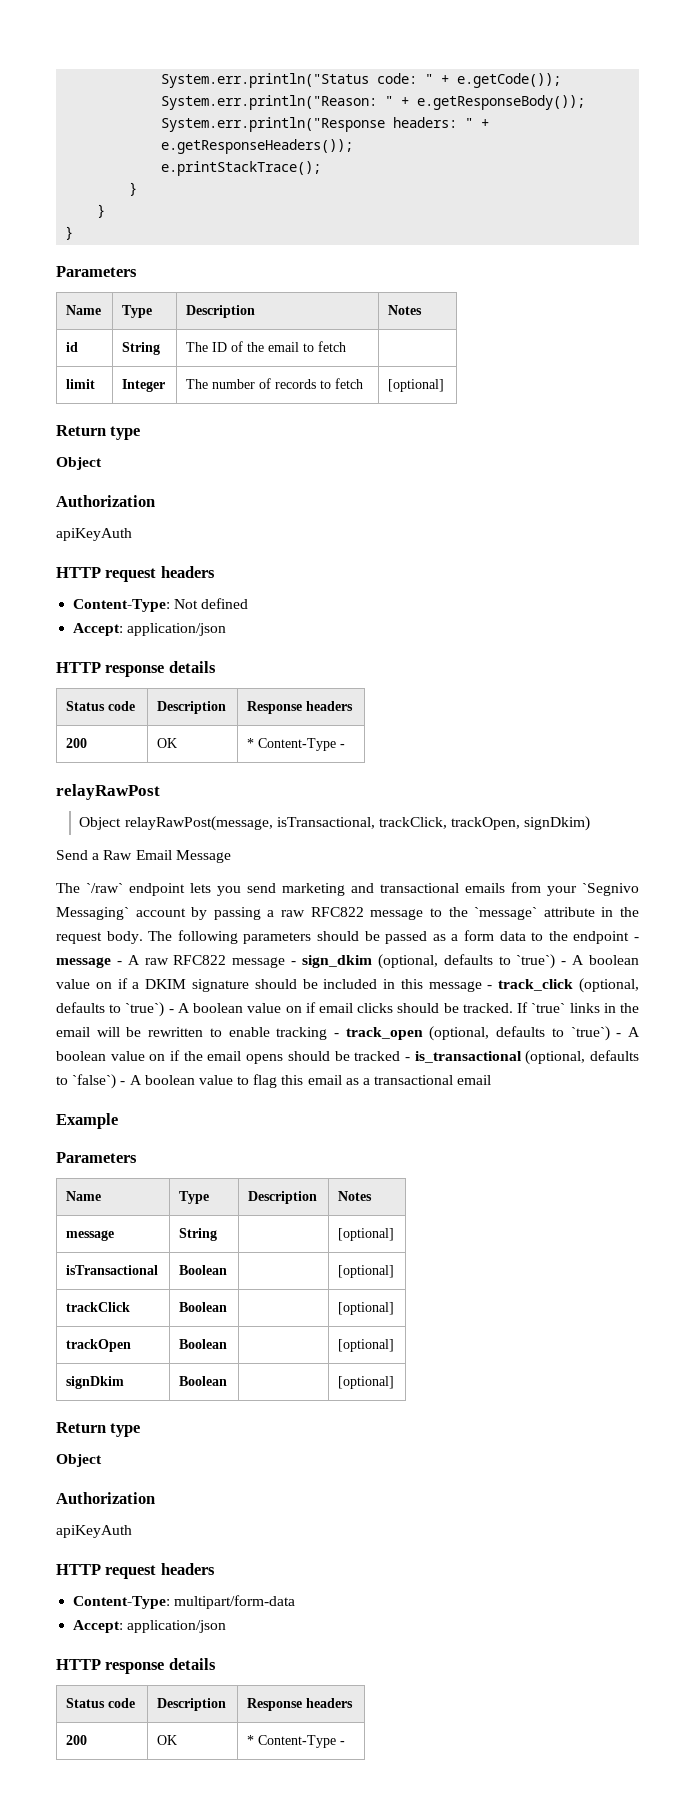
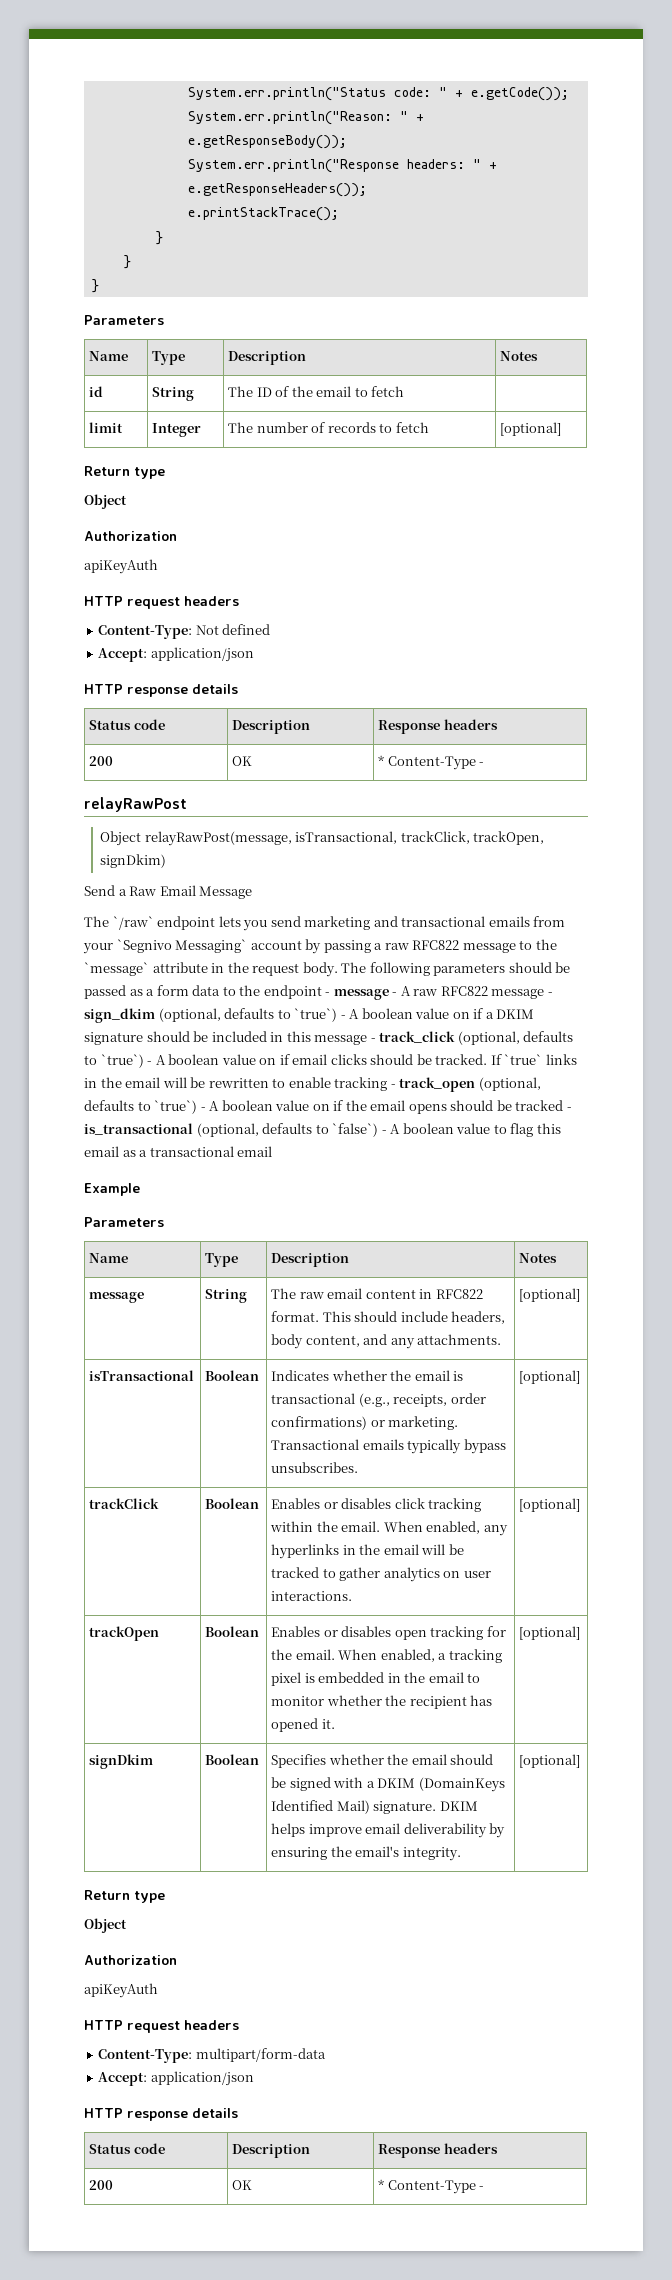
- message | String | | [optional]
- isTransactional | Boolean | | [optional]
- trackClick | Boolean | | [optional]
- trackOpen | Boolean | | [optional]
- signDkim | Boolean | | [optional]
+ message | String | The raw email content in RFC822 format. This should include headers, body content, and any attachments. | [optional]
+ isTransactional | Boolean | Indicates whether the email is transactional (e.g., receipts, order confirmations) or marketing. Transactional emails typically bypass unsubscribes. | [optional]
+ trackClick | Boolean | Enables or disables click tracking within the email. When enabled, any hyperlinks in the email will be tracked to gather analytics on user interactions. | [optional]
+ trackOpen | Boolean | Enables or disables open tracking for the email. When enabled, a tracking pixel is embedded in the email to monitor whether the recipient has opened it. | [optional]
+ signDkim | Boolean | Specifies whether the email should be signed with a DKIM (DomainKeys Identified Mail) signature. DKIM helps improve email deliverability by ensuring the email's integrity. | [optional]

